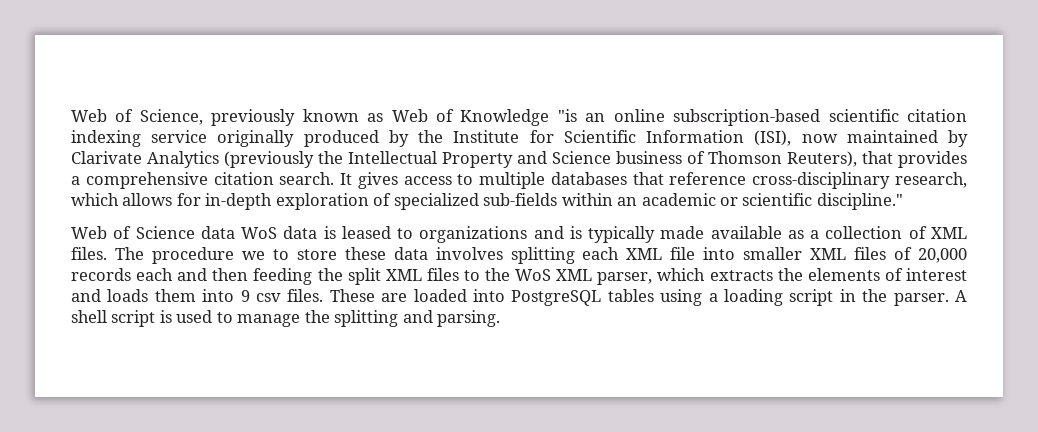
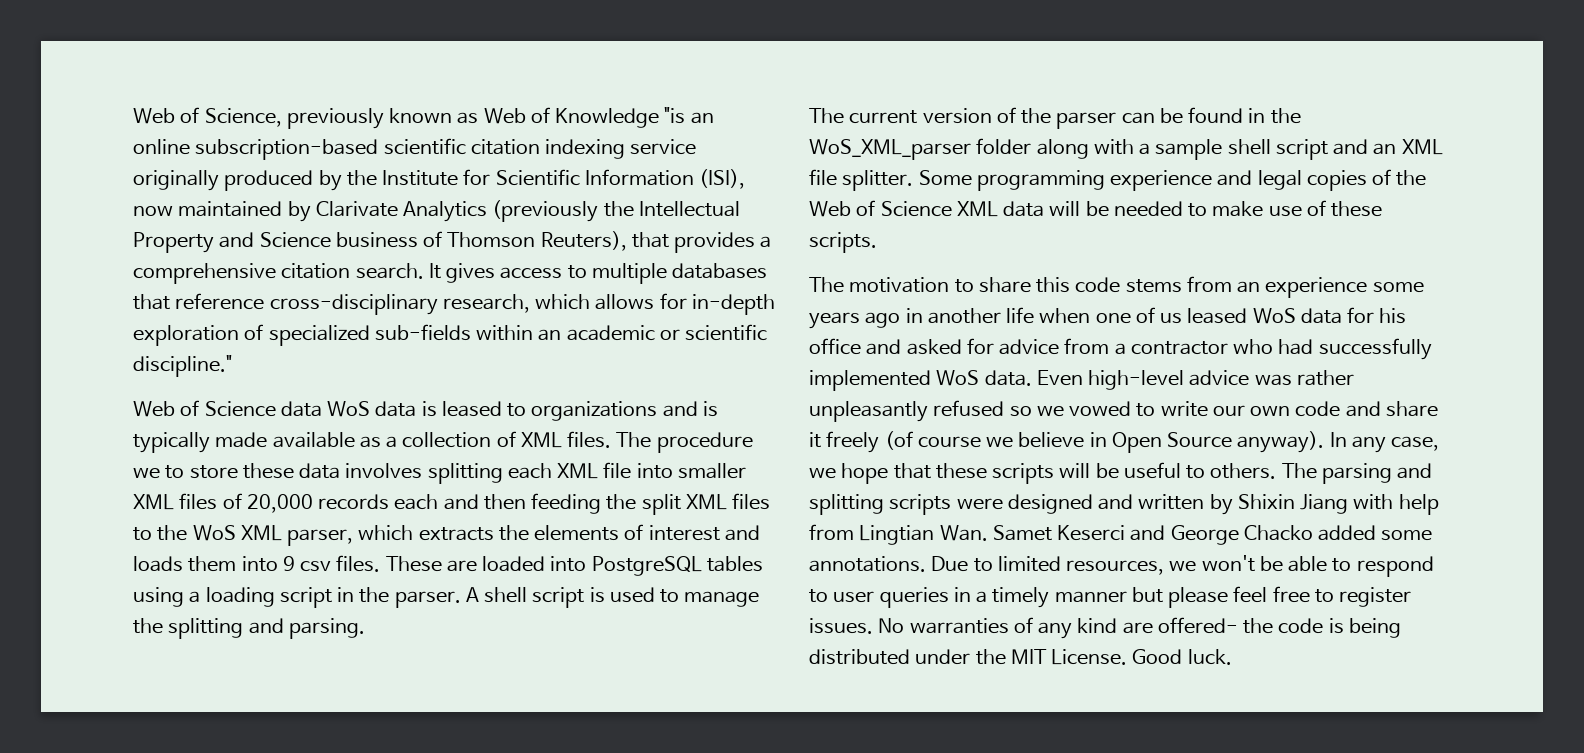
+ The current version of the parser can be found in the WoS_XML_parser folder along with a sample shell script and an XML file splitter. Some programming experience and legal copies of the Web of Science XML data will be needed to make use of these scripts.
+ The motivation to share this code stems from an experience some years ago in another life when one of us leased WoS data for his office and asked for advice from a contractor who had successfully implemented WoS data. Even high-level advice was rather unpleasantly refused so we vowed to write our own code and share it freely (of course we believe in Open Source anyway). In any case, we hope that these scripts will be useful to others. The parsing and splitting scripts were designed and written by Shixin Jiang with help from Lingtian Wan. Samet Keserci and George Chacko added some annotations. Due to limited resources, we won't be able to respond to user queries in a timely manner but please feel free to register issues. No warranties of any kind are offered- the code is being distributed under the MIT License. Good luck.

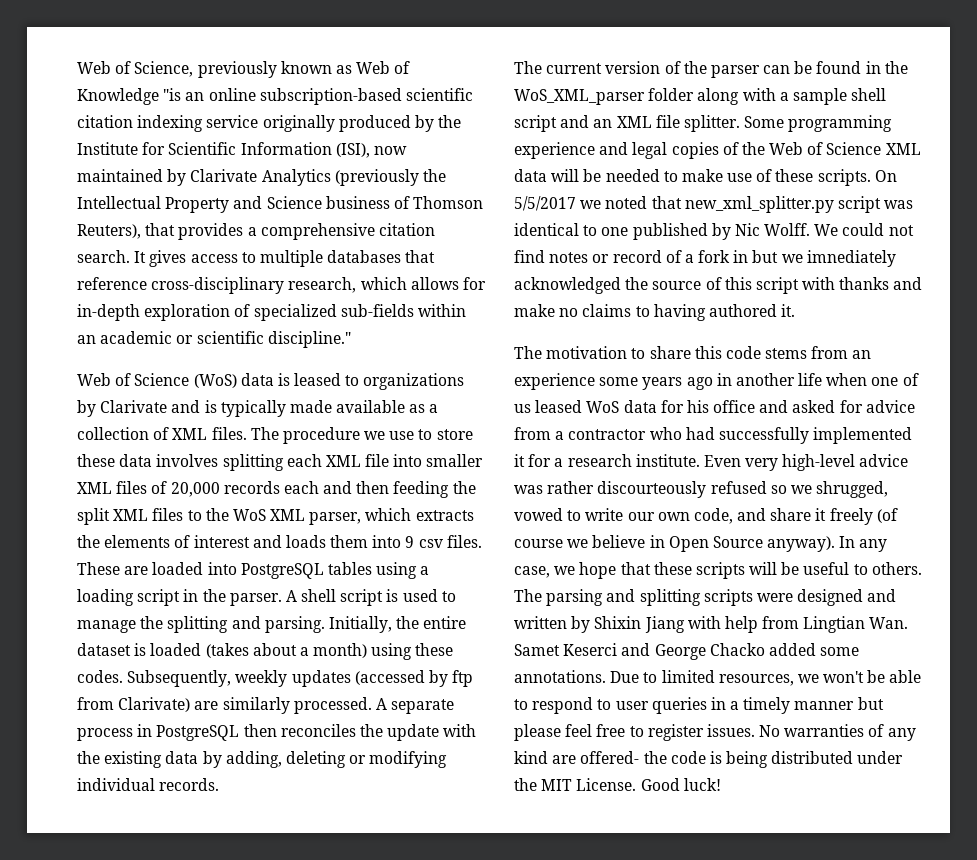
- Web of Science data WoS data is leased to organizations and is typically made available as a collection of XML files.
+ Web of Science (WoS) data is leased to organizations by Clarivate and is typically made available as a collection of XML files.
- The procedure we to store these data involves splitting each XML file into smaller XML files of 20,000 records each and then feeding the split XML files to the WoS XML parser, which extracts the elements of interest and loads them into 9 csv files.
+ The procedure we use to store these data involves splitting each XML file into smaller XML files of 20,000 records each and then feeding the split XML files to the WoS XML parser, which extracts the elements of interest and loads them into 9 csv files.
+ Initially, the entire dataset is loaded (takes about a month) using these codes. Subsequently, weekly updates (accessed by ftp from Clarivate) are similarly processed. A separate process in PostgreSQL then reconciles the update with the existing data by adding, deleting or modifying individual records.
+ On 5/5/2017 we noted that new_xml_splitter.py script was identical to one published by Nic Wolff. We could not find notes or record of a fork in but we imnediately acknowledged the source of this script with thanks and make no claims to having authored it.
- The motivation to share this code stems from an experience some years ago in another life when one of us leased WoS data for his office and asked for advice from a contractor who had successfully implemented WoS data. Even high-level advice was rather unpleasantly refused so we vowed to write our own code and share it freely (of course we believe in Open Source anyway).
+ The motivation to share this code stems from an experience some years ago in another life when one of us leased WoS data for his office and asked for advice from a contractor who had successfully implemented it for a research institute. Even very high-level advice was rather discourteously refused so we shrugged, vowed to write our own code, and share it freely (of course we believe in Open Source anyway).
- Good luck.
+ Good luck!

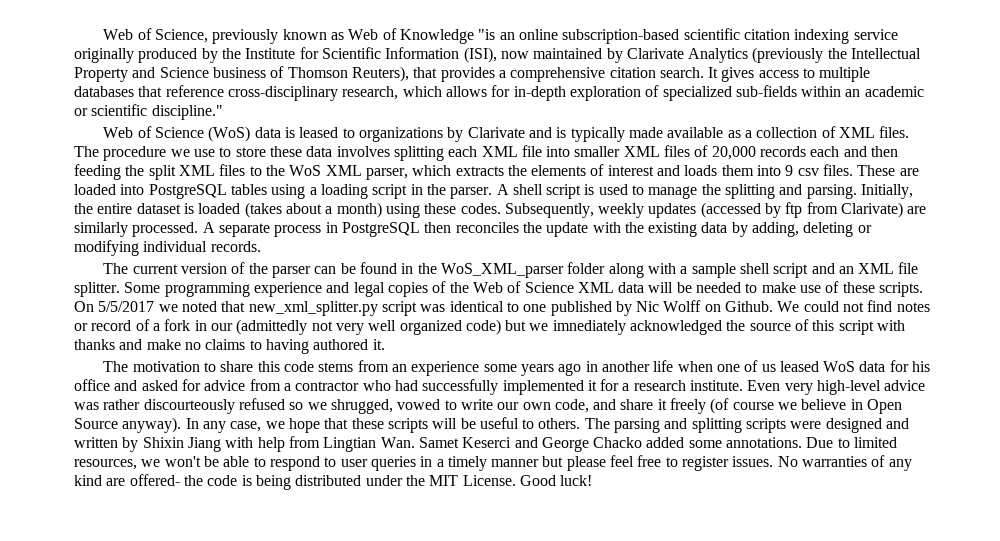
- On 5/5/2017 we noted that new_xml_splitter.py script was identical to one published by Nic Wolff.
+ On 5/5/2017 we noted that new_xml_splitter.py script was identical to one published by Nic Wolff on Github.
- We could not find notes or record of a fork in but we imnediately acknowledged the source of this script with thanks and make no claims to having authored it.
+ We could not find notes or record of a fork in our (admittedly not very well organized code) but we imnediately acknowledged the source of this script with thanks and make no claims to having authored it.

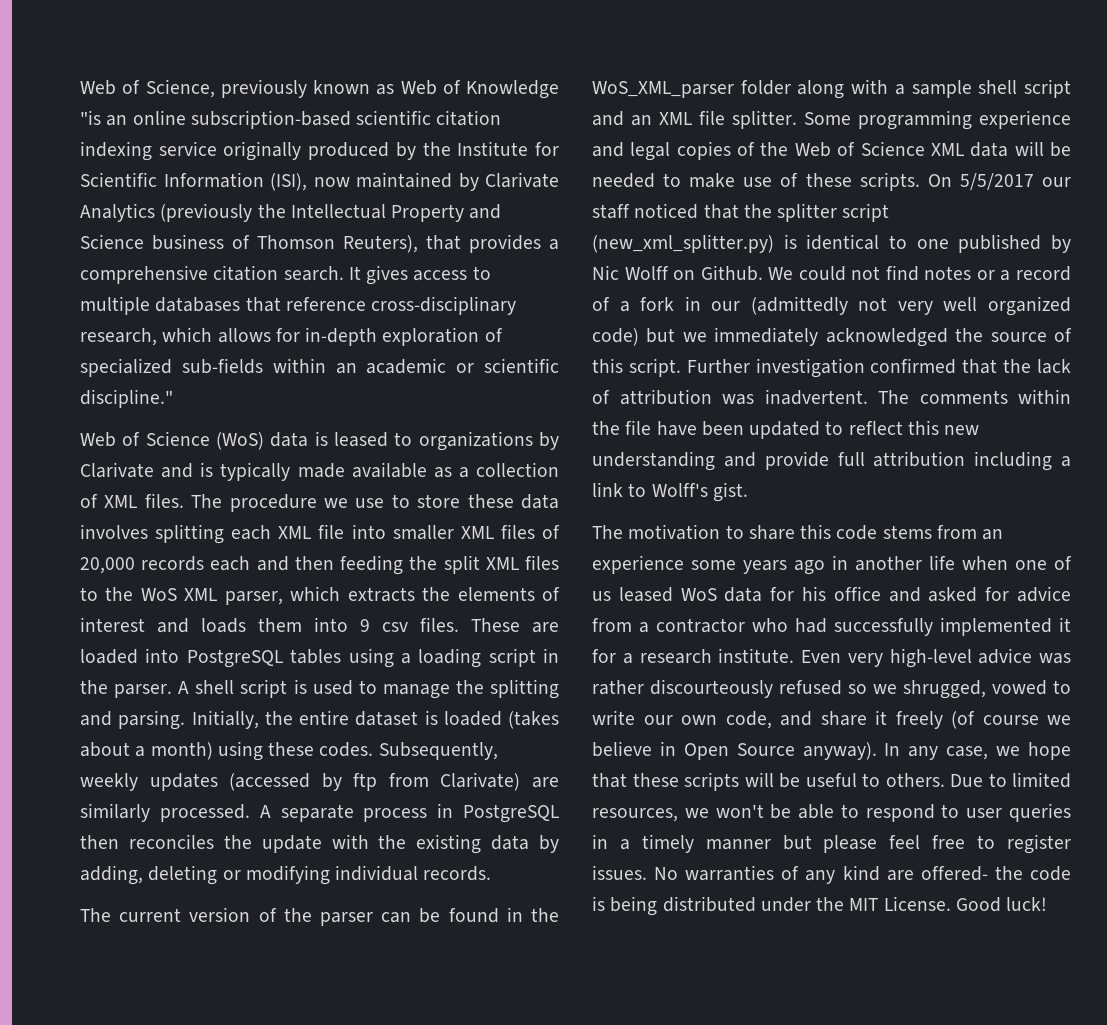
- On 5/5/2017 we noted that new_xml_splitter.py script was identical to one published by Nic Wolff on Github.
+ On 5/5/2017 our staff noticed that the splitter script (new_xml_splitter.py) is identical to one published by Nic Wolff on Github.
- We could not find notes or record of a fork in our (admittedly not very well organized code) but we imnediately acknowledged the source of this script with thanks and make no claims to having authored it.
+ We could not find notes or a record of a fork in our (admittedly not very well organized code) but we immediately acknowledged the source of this script. Further investigation confirmed that the lack of attribution was inadvertent. The comments within the file have been updated to reflect this new understanding and provide full attribution including a link to Wolff's gist.
- The parsing and splitting scripts were designed and written by Shixin Jiang with help from Lingtian Wan. Samet Keserci and George Chacko added some annotations.

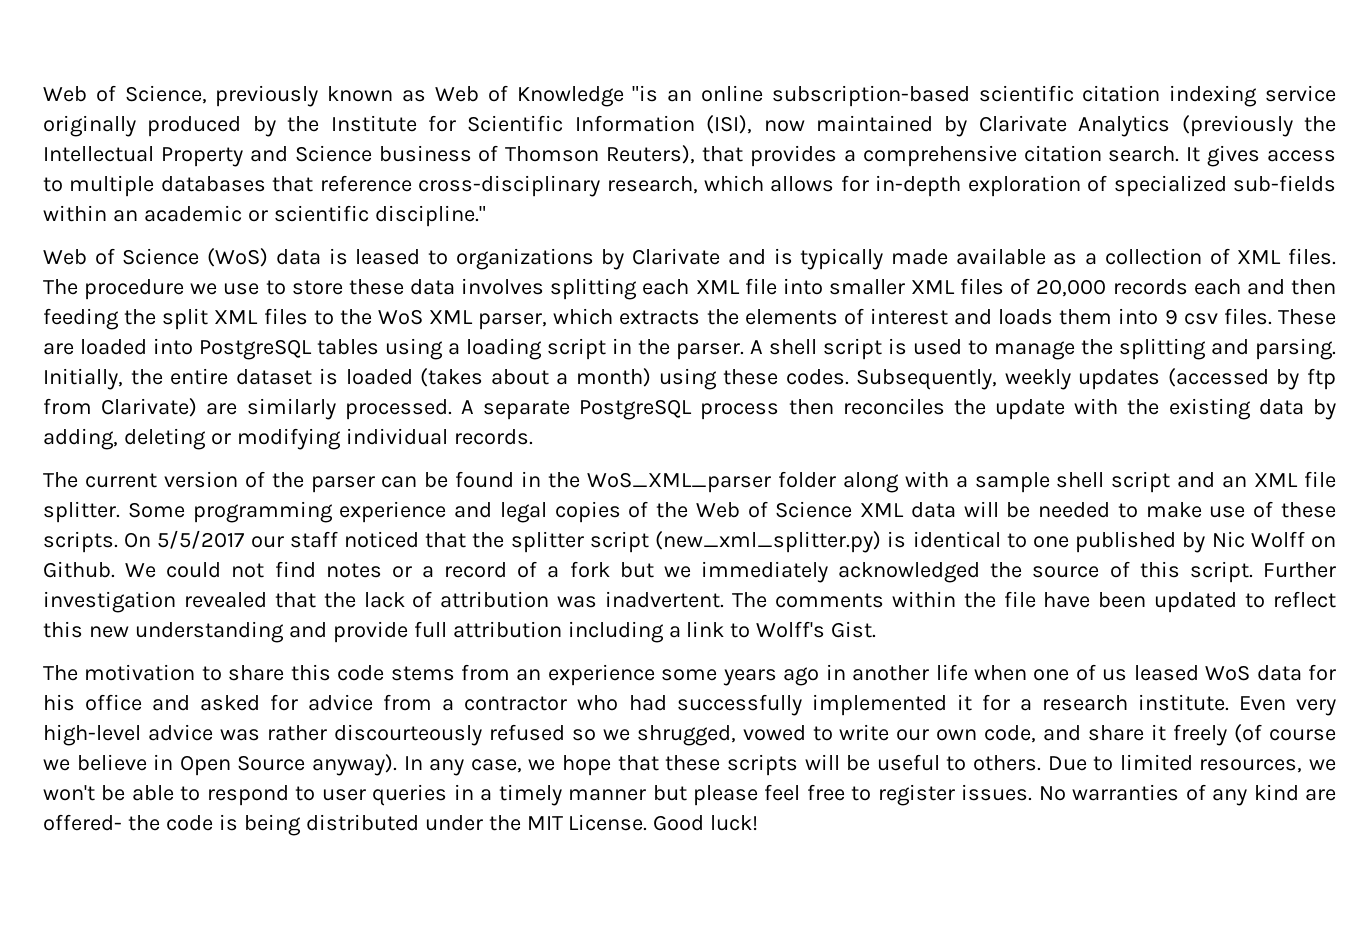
- A separate process in PostgreSQL then reconciles the update with the existing data by adding, deleting or modifying individual records.
+ A separate PostgreSQL process then reconciles the update with the existing data by adding, deleting or modifying individual records.
- We could not find notes or a record of a fork in our (admittedly not very well organized code) but we immediately acknowledged the source of this script.
+ We could not find notes or a record of a fork but we immediately acknowledged the source of this script.
- Further investigation confirmed that the lack of attribution was inadvertent.
+ Further investigation revealed that the lack of attribution was inadvertent.
- The comments within the file have been updated to reflect this new understanding and provide full attribution including a link to Wolff's gist.
+ The comments within the file have been updated to reflect this new understanding and provide full attribution including a link to Wolff's Gist.

